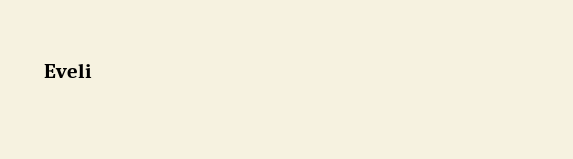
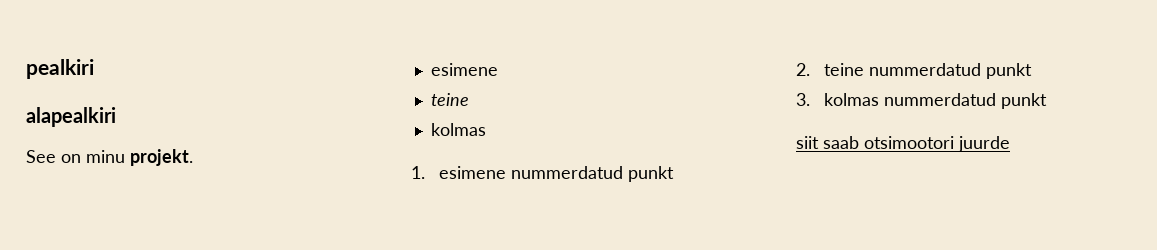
- Eveli
+ pealkiri
+ alapealkiri
+ See on minu projekt.
+ esimene
+ teine
+ kolmas
+ 1. esimene nummerdatud punkt
+ 2. teine nummerdatud punkt
+ 3. kolmas nummerdatud punkt
+ siit saab otsimootori juurde

